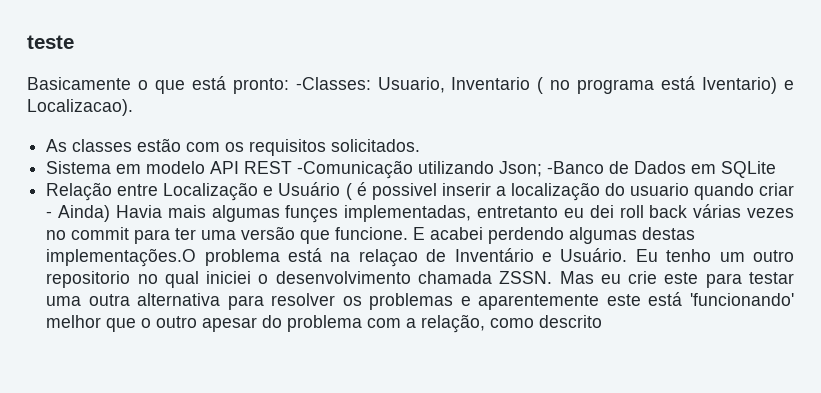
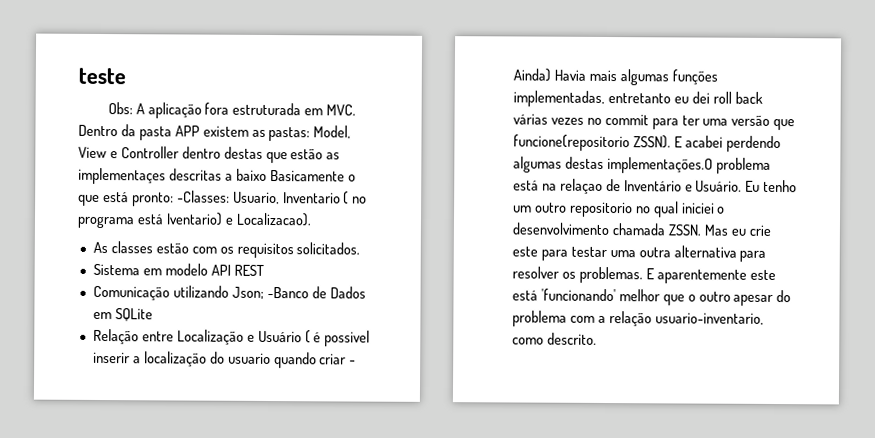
- Basicamente o que está pronto: -Classes: Usuario, Inventario ( no programa está Iventario) e Localizacao).
+ Obs: A aplicação fora estruturada em MVC. Dentro da pasta APP existem as pastas: Model, View e Controller dentro destas que estão as implementaçes descritas a baixo Basicamente o que está pronto: -Classes: Usuario, Inventario ( no programa está Iventario) e Localizacao).
- Sistema em modelo API REST -Comunicação utilizando Json; -Banco de Dados em SQLite
+ Sistema em modelo API REST
+ Comunicação utilizando Json; -Banco de Dados em SQLite
- Relação entre Localização e Usuário ( é possivel inserir a localização do usuario quando criar - Ainda) Havia mais algumas funçes implementadas, entretanto eu dei roll back várias vezes no commit para ter uma versão que funcione.
+ Relação entre Localização e Usuário ( é possivel inserir a localização do usuario quando criar - Ainda) Havia mais algumas funções implementadas, entretanto eu dei roll back várias vezes no commit para ter uma versão que funcione(repositorio ZSSN).
- Mas eu crie este para testar uma outra alternativa para resolver os problemas e aparentemente este está 'funcionando' melhor que o outro apesar do problema com a relação, como descrito
+ Mas eu crie este para testar uma outra alternativa para resolver os problemas. E aparentemente este está 'funcionando' melhor que o outro apesar do problema com a relação usuario-inventario, como descrito.

